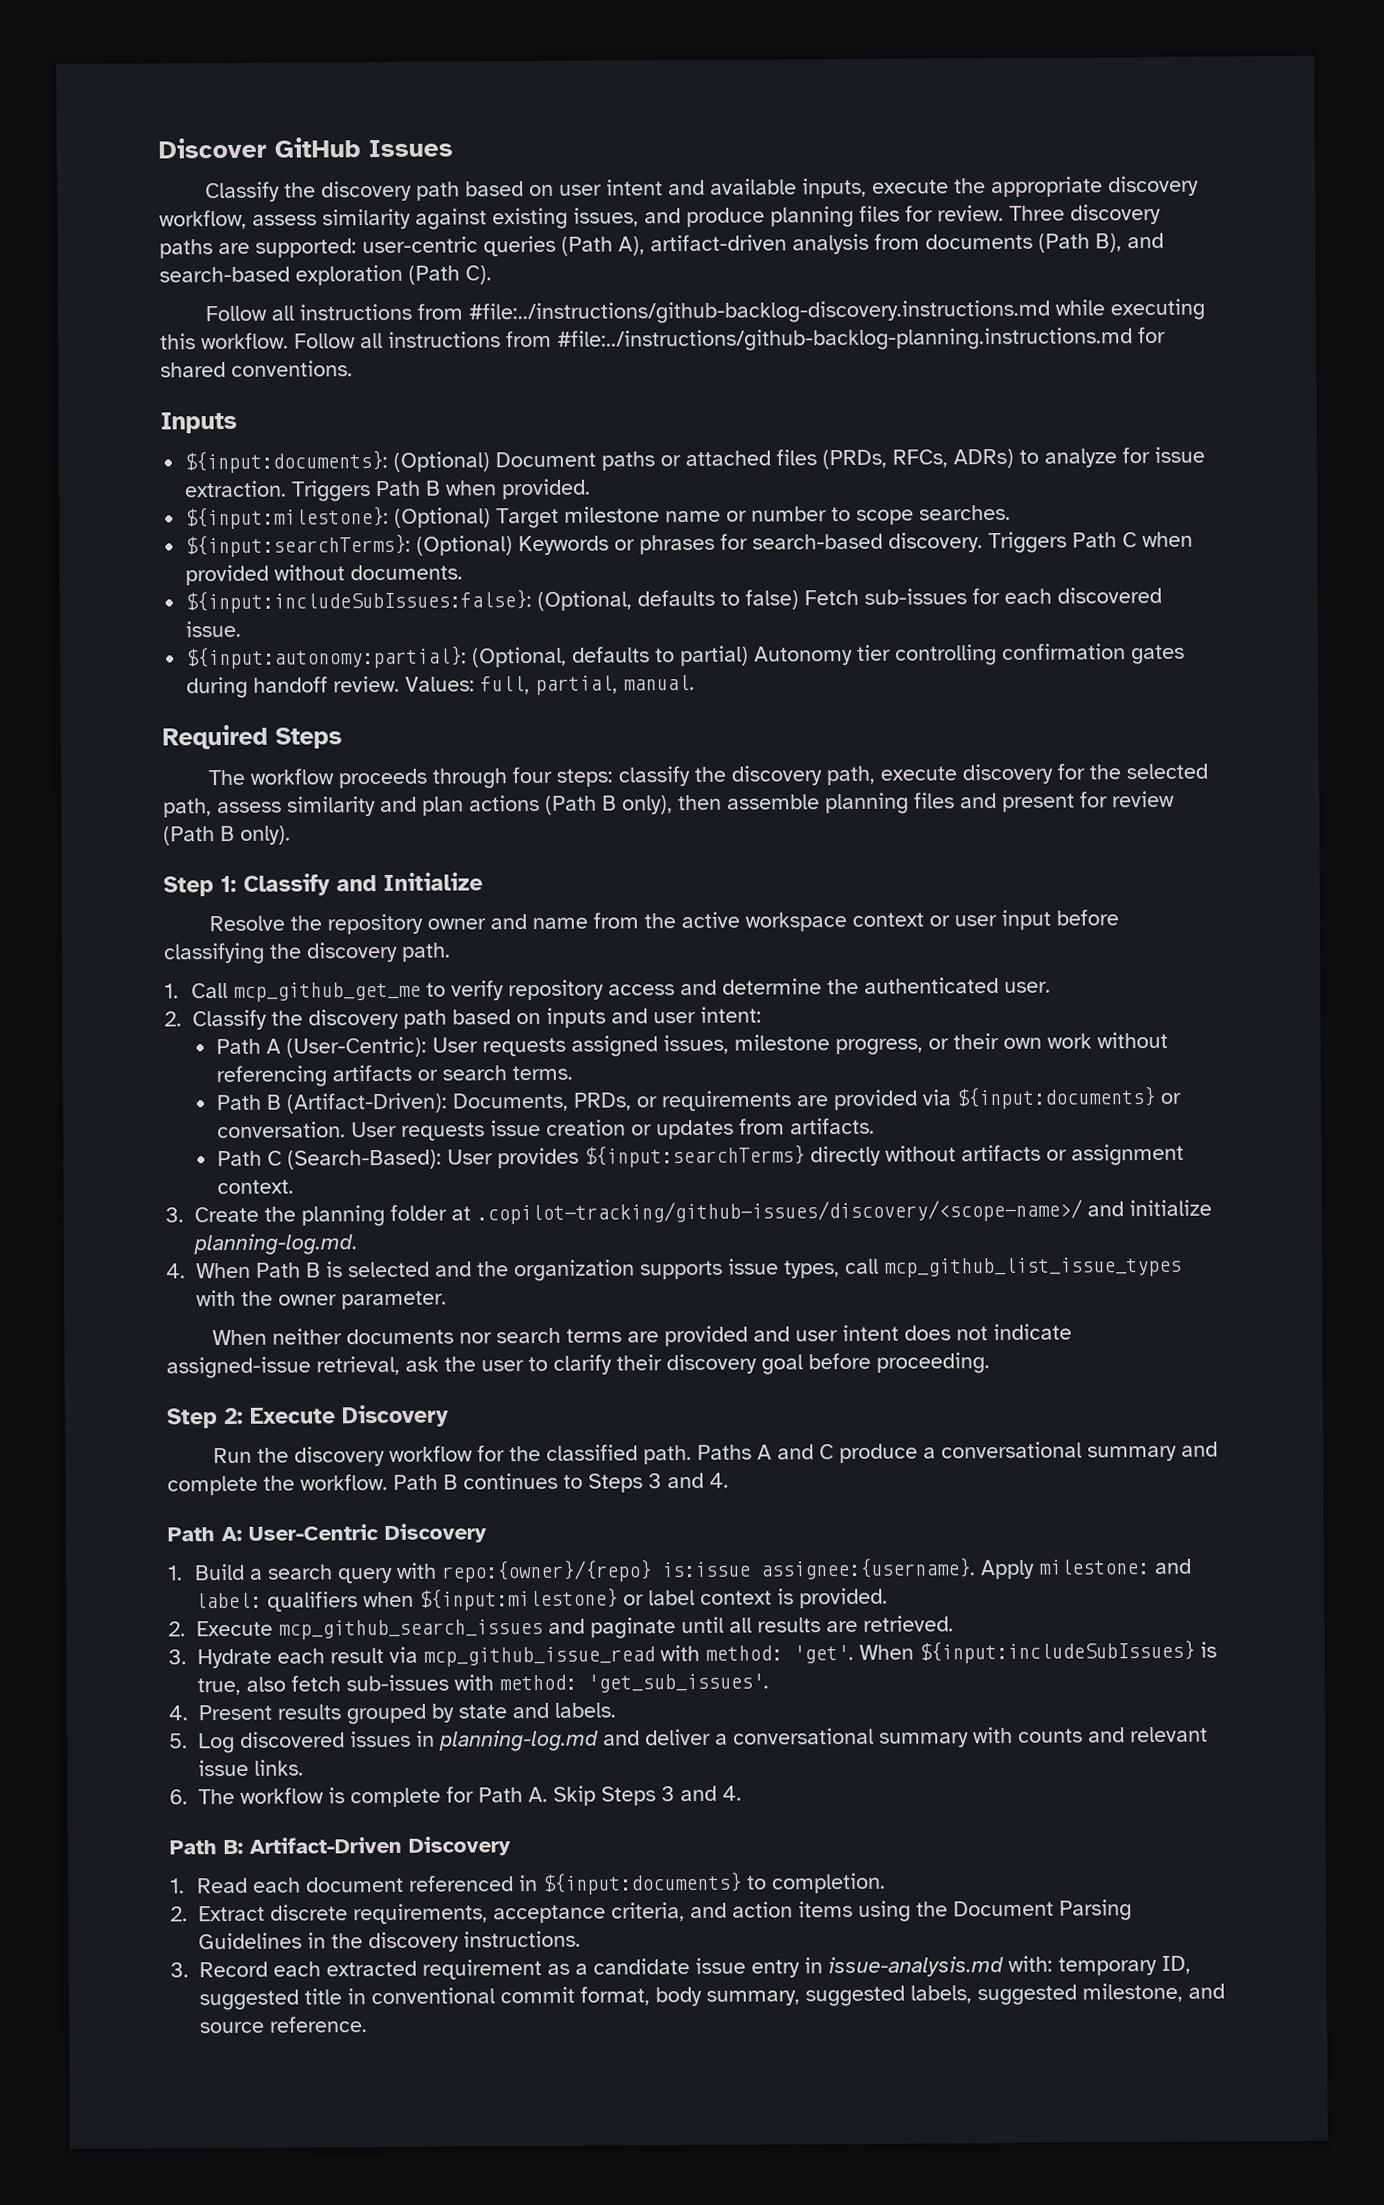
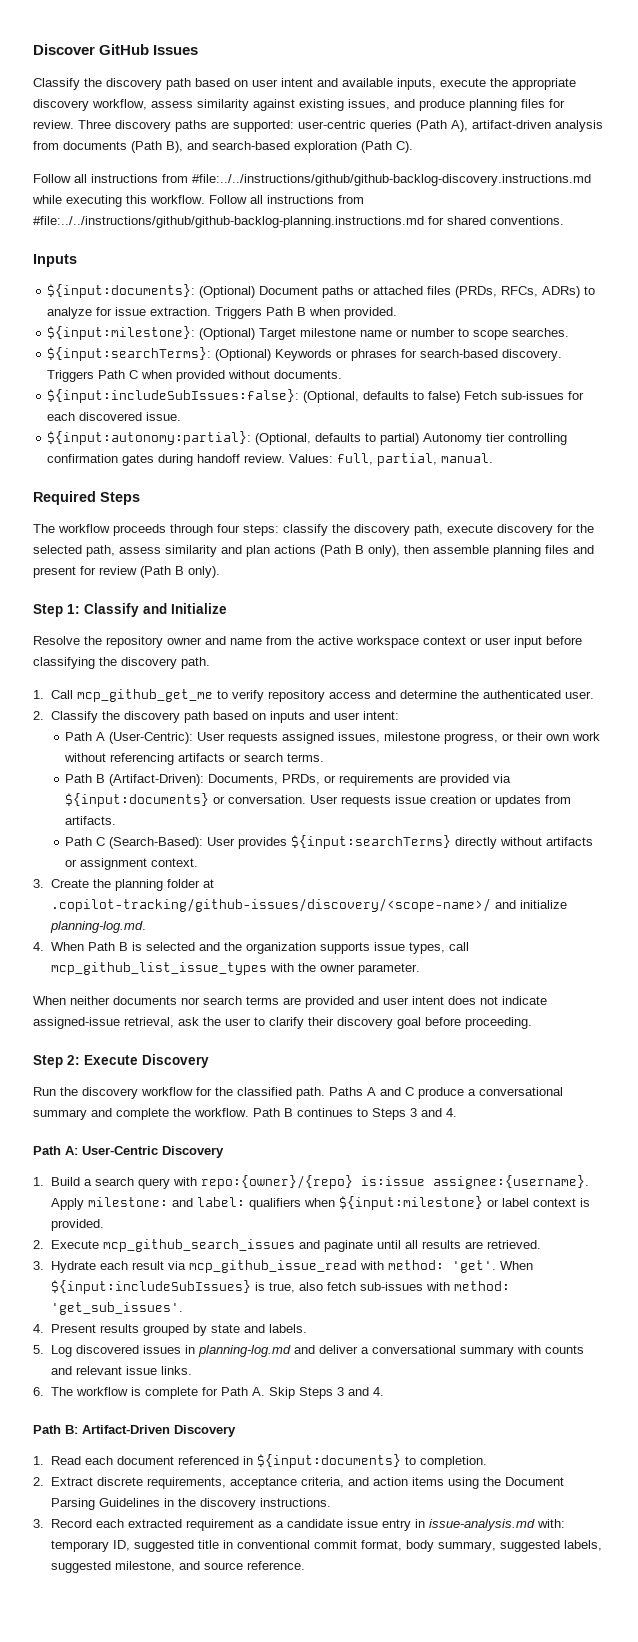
- Follow all instructions from #file:../instructions/github-backlog-discovery.instructions.md while executing this workflow.
+ Follow all instructions from #file:../../instructions/github/github-backlog-discovery.instructions.md while executing this workflow.
- Follow all instructions from #file:../instructions/github-backlog-planning.instructions.md for shared conventions.
+ Follow all instructions from #file:../../instructions/github/github-backlog-planning.instructions.md for shared conventions.

